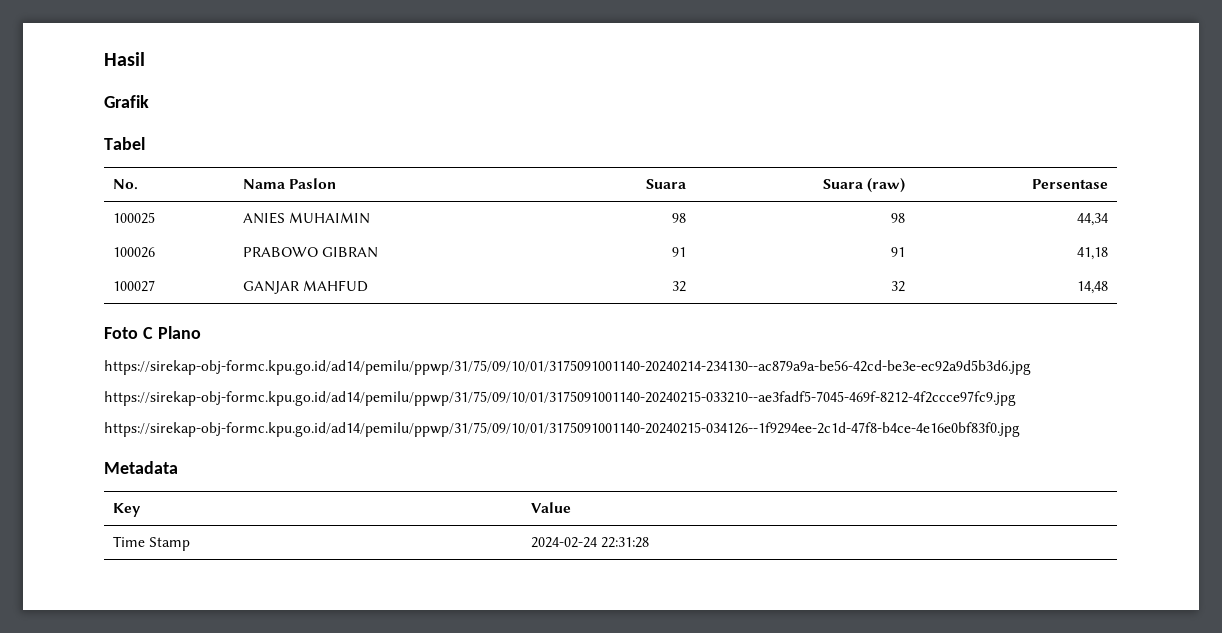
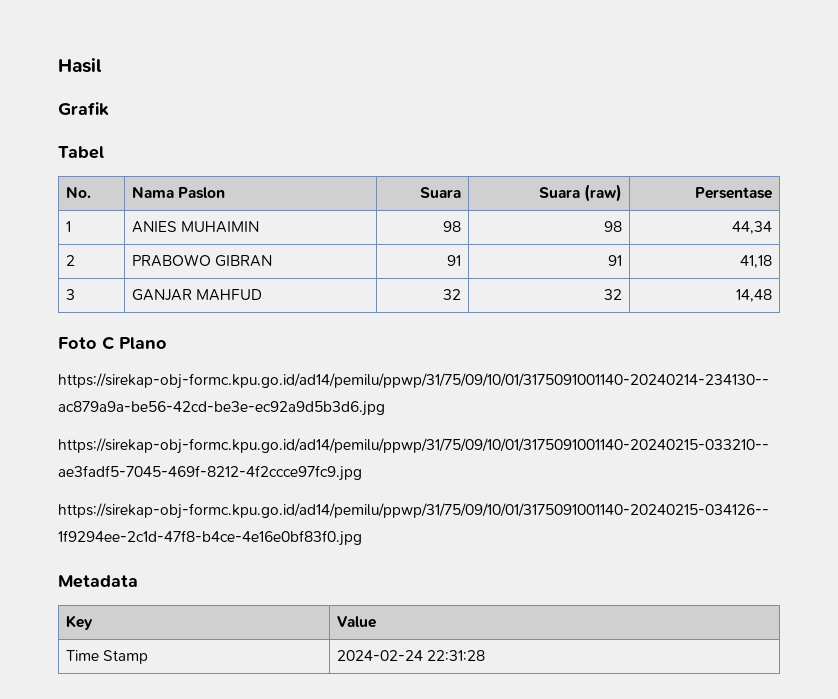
- 100025 | ANIES MUHAIMIN | 98 | 98 | 44,34
+ 1 | ANIES MUHAIMIN | 98 | 98 | 44,34
- 100026 | PRABOWO GIBRAN | 91 | 91 | 41,18
+ 2 | PRABOWO GIBRAN | 91 | 91 | 41,18
- 100027 | GANJAR MAHFUD | 32 | 32 | 14,48
+ 3 | GANJAR MAHFUD | 32 | 32 | 14,48

